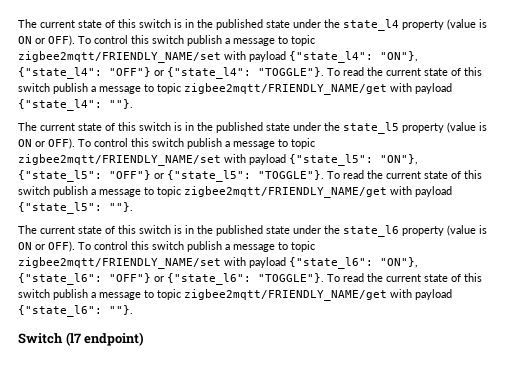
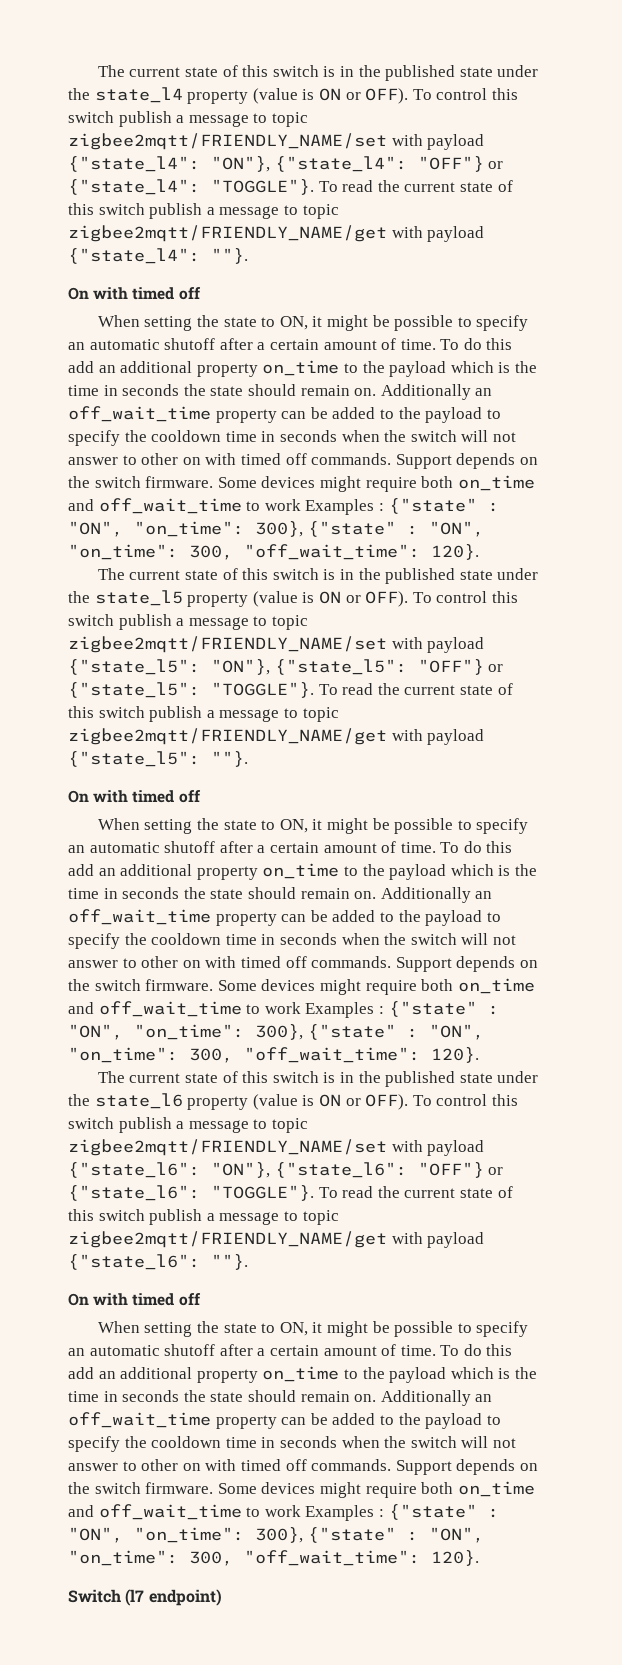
  To read the current state of this switch publish a message to topic zigbee2mqtt/FRIENDLY_NAME/get with payload {"state_l4": ""}.
+ On with timed off
+ When setting the state to ON, it might be possible to specify an automatic shutoff after a certain amount of time. To do this add an additional property on_time to the payload which is the time in seconds the state should remain on. Additionally an off_wait_time property can be added to the payload to specify the cooldown time in seconds when the switch will not answer to other on with timed off commands. Support depends on the switch firmware. Some devices might require both on_time and off_wait_time to work Examples : {"state" : "ON", "on_time": 300}, {"state" : "ON", "on_time": 300, "off_wait_time": 120}.
  To read the current state of this switch publish a message to topic zigbee2mqtt/FRIENDLY_NAME/get with payload {"state_l5": ""}.
+ On with timed off
+ When setting the state to ON, it might be possible to specify an automatic shutoff after a certain amount of time. To do this add an additional property on_time to the payload which is the time in seconds the state should remain on. Additionally an off_wait_time property can be added to the payload to specify the cooldown time in seconds when the switch will not answer to other on with timed off commands. Support depends on the switch firmware. Some devices might require both on_time and off_wait_time to work Examples : {"state" : "ON", "on_time": 300}, {"state" : "ON", "on_time": 300, "off_wait_time": 120}.
  To read the current state of this switch publish a message to topic zigbee2mqtt/FRIENDLY_NAME/get with payload {"state_l6": ""}.
+ On with timed off
+ When setting the state to ON, it might be possible to specify an automatic shutoff after a certain amount of time. To do this add an additional property on_time to the payload which is the time in seconds the state should remain on. Additionally an off_wait_time property can be added to the payload to specify the cooldown time in seconds when the switch will not answer to other on with timed off commands. Support depends on the switch firmware. Some devices might require both on_time and off_wait_time to work Examples : {"state" : "ON", "on_time": 300}, {"state" : "ON", "on_time": 300, "off_wait_time": 120}.

